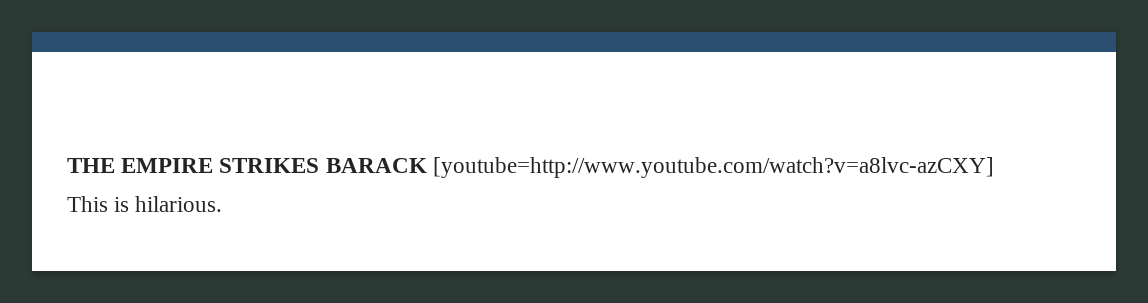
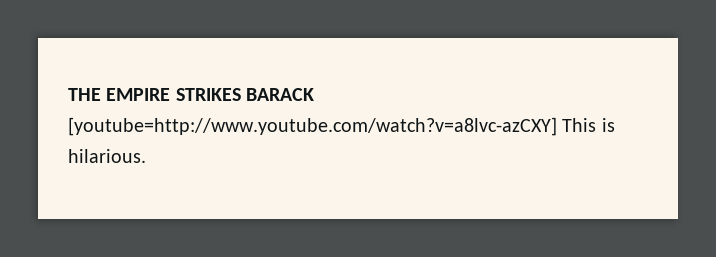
- THE EMPIRE STRIKES BARACK [youtube=http://www.youtube.com/watch?v=a8lvc-azCXY]
- This is hilarious.
+ THE EMPIRE STRIKES BARACK [youtube=http://www.youtube.com/watch?v=a8lvc-azCXY] This is hilarious.

